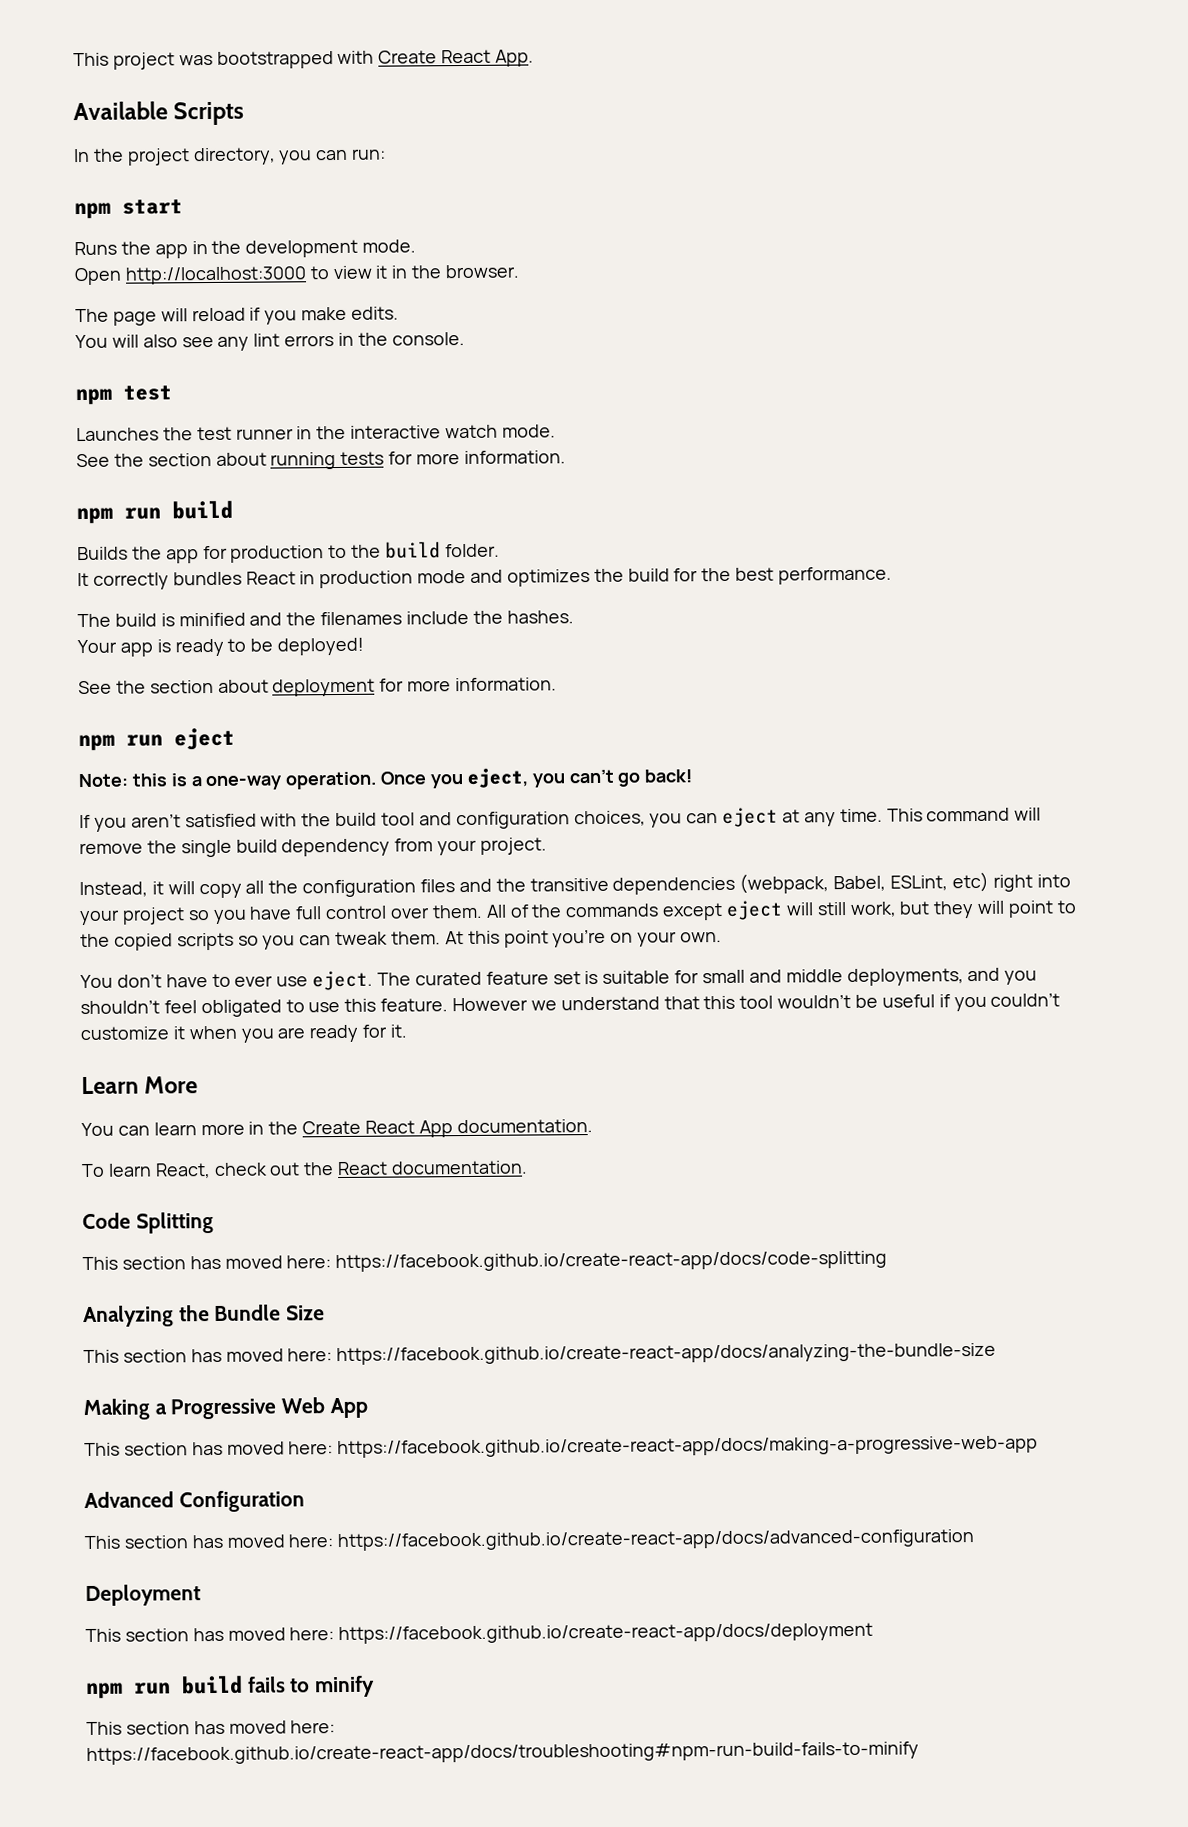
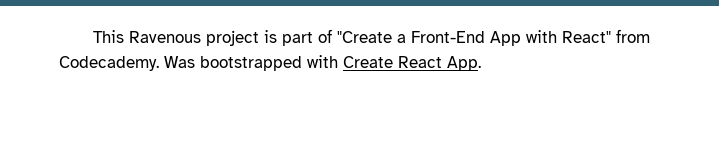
- This project was bootstrapped with Create React App.
+ This Ravenous project is part of "Create a Front-End App with React" from Codecademy. Was bootstrapped with Create React App.
- Available Scripts
- In the project directory, you can run:
- npm start
- Runs the app in the development mode.
- Open http://localhost:3000 to view it in the browser.
- The page will reload if you make edits.
- You will also see any lint errors in the console.
- npm test
- Launches the test runner in the interactive watch mode.
- See the section about running tests for more information.
- npm run build
- Builds the app for production to the build folder.
- It correctly bundles React in production mode and optimizes the build for the best performance.
- The build is minified and the filenames include the hashes.
- Your app is ready to be deployed!
- See the section about deployment for more information.
- npm run eject
- Note: this is a one-way operation. Once you eject, you can’t go back!
- If you aren’t satisfied with the build tool and configuration choices, you can eject at any time. This command will remove the single build dependency from your project.
- Instead, it will copy all the configuration files and the transitive dependencies (webpack, Babel, ESLint, etc) right into your project so you have full control over them. All of the commands except eject will still work, but they will point to the copied scripts so you can tweak them. At this point you’re on your own.
- You don’t have to ever use eject. The curated feature set is suitable for small and middle deployments, and you shouldn’t feel obligated to use this feature. However we understand that this tool wouldn’t be useful if you couldn’t customize it when you are ready for it.
- Learn More
- You can learn more in the Create React App documentation.
- To learn React, check out the React documentation.
- Code Splitting
- This section has moved here: https://facebook.github.io/create-react-app/docs/code-splitting
- Analyzing the Bundle Size
- This section has moved here: https://facebook.github.io/create-react-app/docs/analyzing-the-bundle-size
- Making a Progressive Web App
- This section has moved here: https://facebook.github.io/create-react-app/docs/making-a-progressive-web-app
- Advanced Configuration
- This section has moved here: https://facebook.github.io/create-react-app/docs/advanced-configuration
- Deployment
- This section has moved here: https://facebook.github.io/create-react-app/docs/deployment
- npm run build fails to minify
- This section has moved here: https://facebook.github.io/create-react-app/docs/troubleshooting#npm-run-build-fails-to-minify

